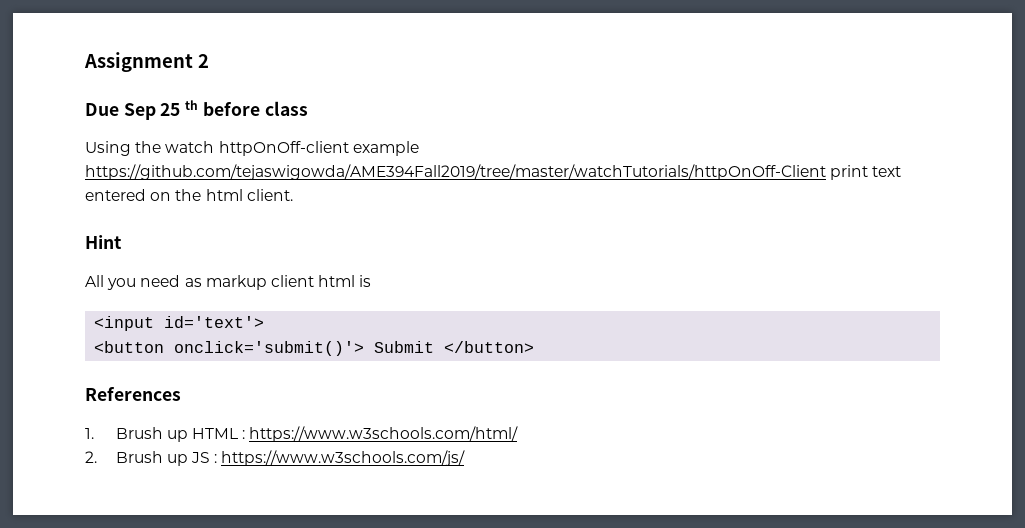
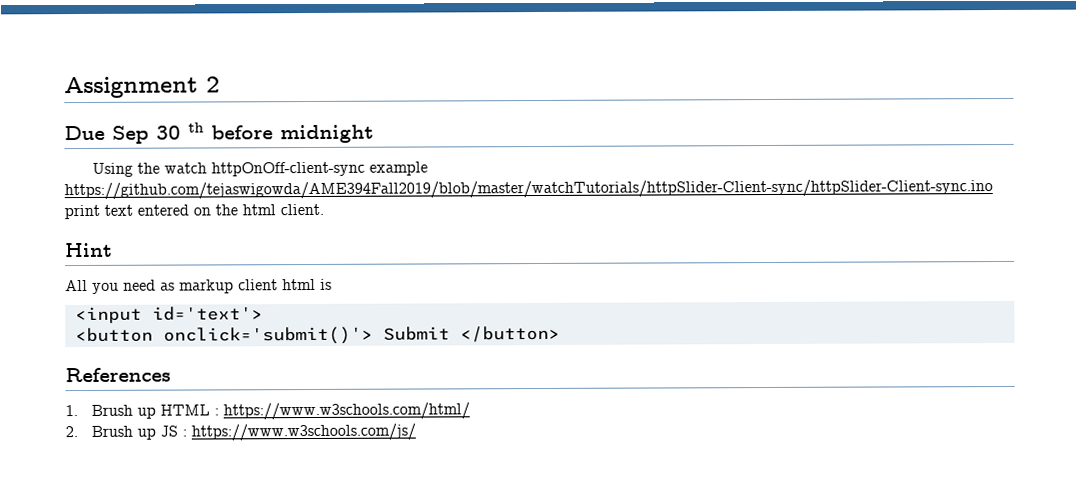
- Due Sep 25 th before class
+ Due Sep 30 th before midnight
- Using the watch httpOnOff-client example https://github.com/tejaswigowda/AME394Fall2019/tree/master/watchTutorials/httpOnOff-Client print text entered on the html client.
+ Using the watch httpOnOff-client-sync example https://github.com/tejaswigowda/AME394Fall2019/blob/master/watchTutorials/httpSlider-Client-sync/httpSlider-Client-sync.ino print text entered on the html client.

